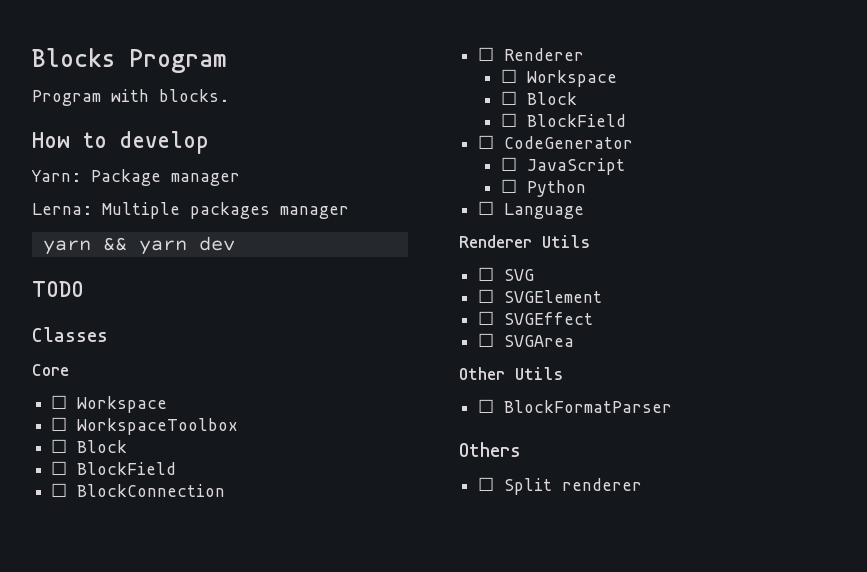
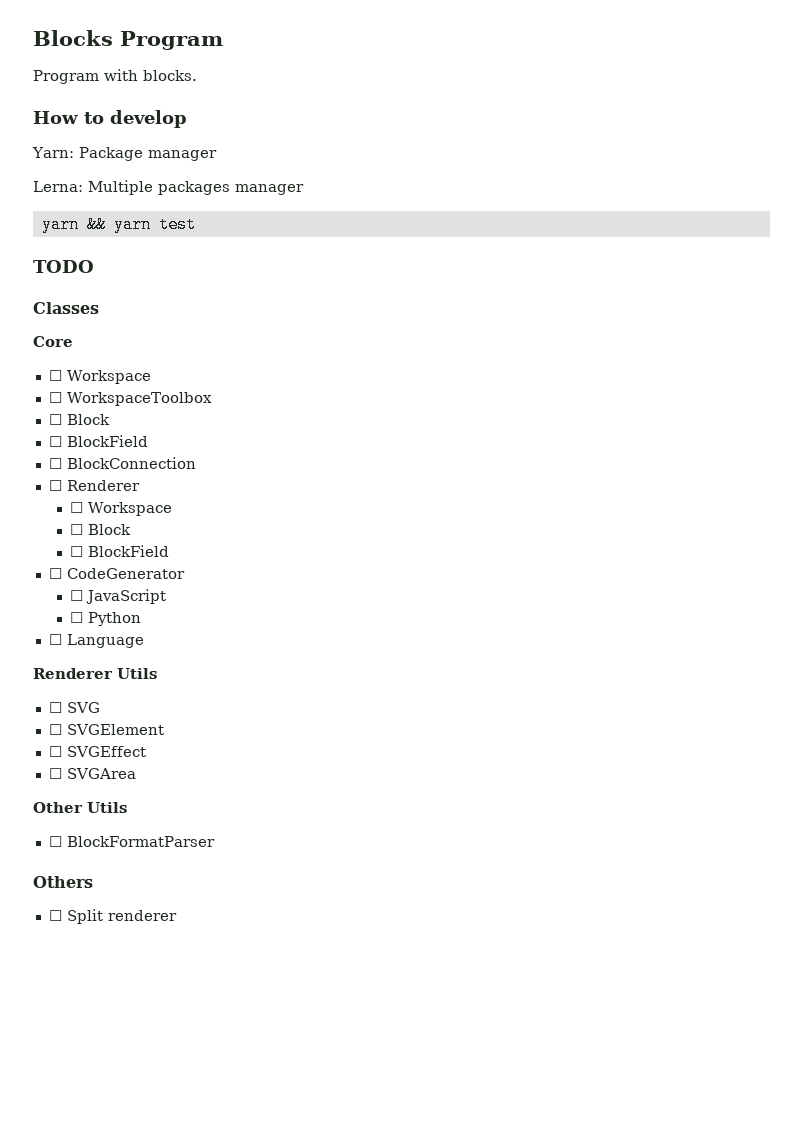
- yarn && yarn dev
+ yarn && yarn test

